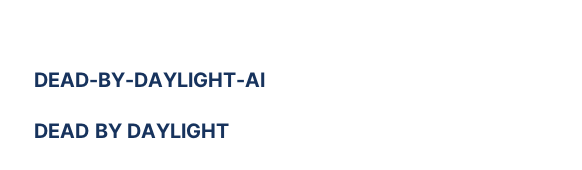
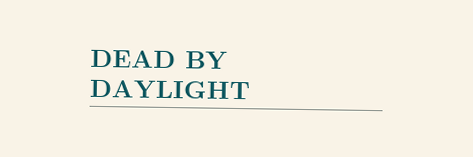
- DEAD-BY-DAYLIGHT-AI

